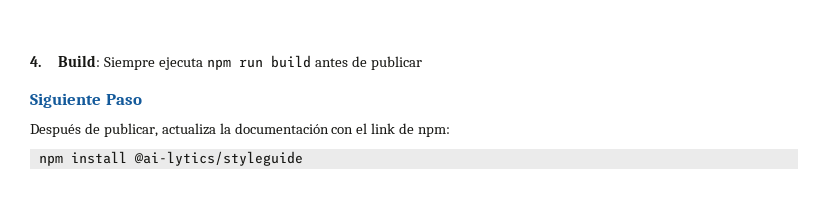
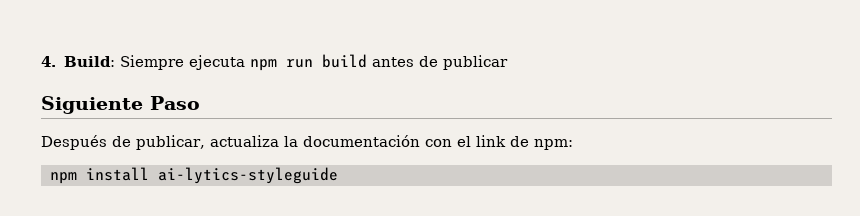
- npm install @ai-lytics/styleguide
+ npm install ai-lytics-styleguide

